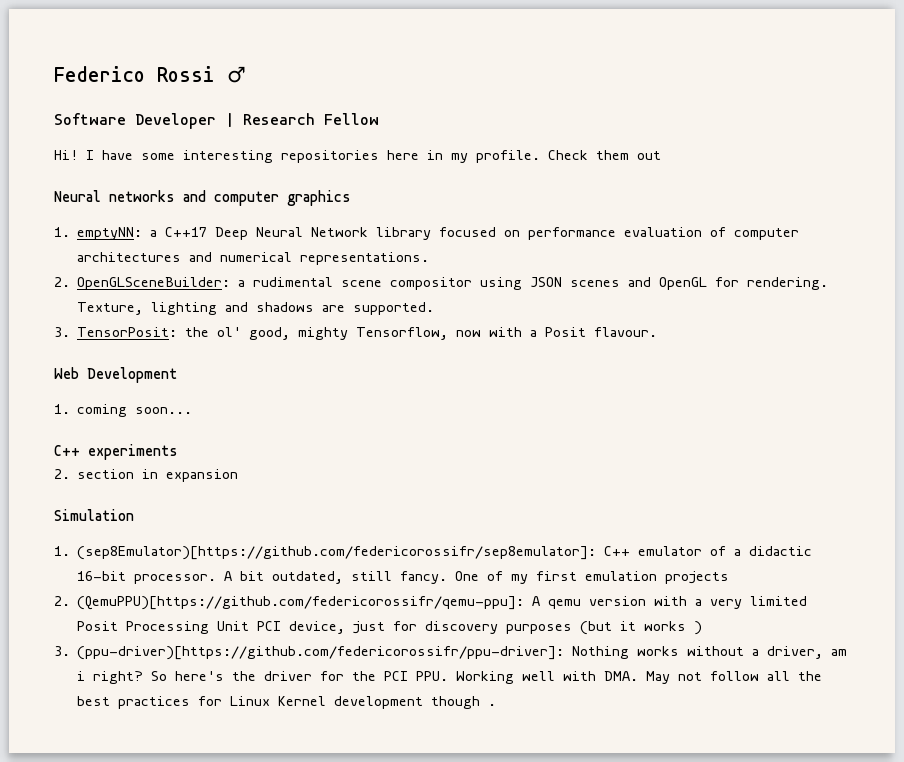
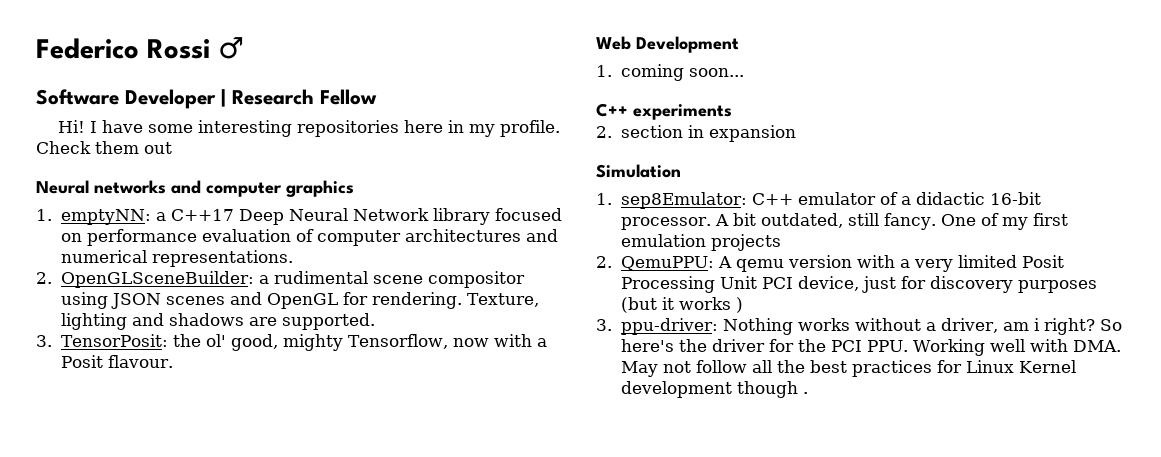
- 1. (sep8Emulator)[https://github.com/federicorossifr/sep8emulator]: C++ emulator of a didactic 16-bit processor.
+ 1. sep8Emulator: C++ emulator of a didactic 16-bit processor.
- 2. (QemuPPU)[https://github.com/federicorossifr/qemu-ppu]: A qemu version with a very limited Posit Processing Unit PCI device, just for discovery purposes (but it works )
+ 2. QemuPPU: A qemu version with a very limited Posit Processing Unit PCI device, just for discovery purposes (but it works )
- 3. (ppu-driver)[https://github.com/federicorossifr/ppu-driver]: Nothing works without a driver, am i right?
+ 3. ppu-driver: Nothing works without a driver, am i right?

